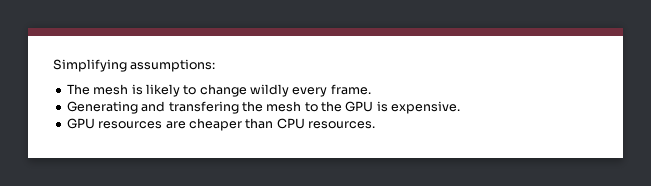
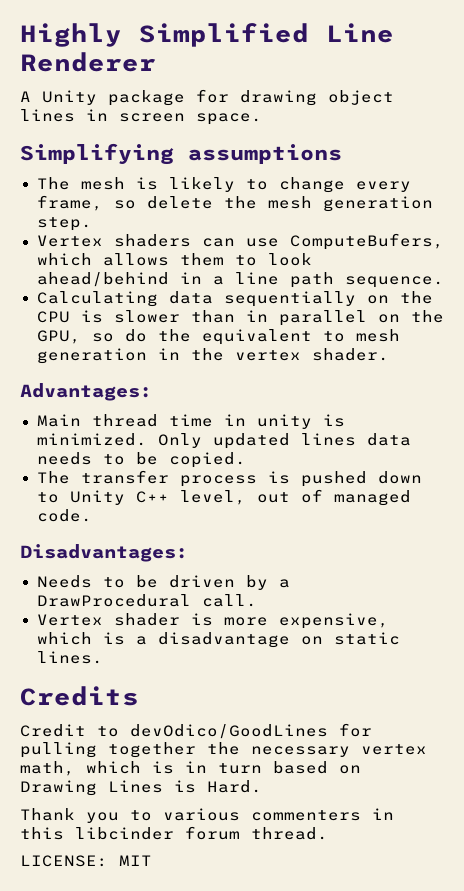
- Simplifying assumptions:
+ Highly Simplified Line Renderer
+ A Unity package for drawing object lines in screen space.
+ Simplifying assumptions
- The mesh is likely to change wildly every frame.
- Generating and transfering the mesh to the GPU is expensive.
- GPU resources are cheaper than CPU resources.
+ The mesh is likely to change every frame, so delete the mesh generation step.
+ Vertex shaders can use ComputeBufers, which allows them to look ahead/behind in a line path sequence.
+ Calculating data sequentially on the CPU is slower than in parallel on the GPU, so do the equivalent to mesh generation in the vertex shader.
+ Advantages:
+ Main thread time in unity is minimized. Only updated lines data needs to be copied.
+ The transfer process is pushed down to Unity C++ level, out of managed code.
+ Disadvantages:
+ Needs to be driven by a DrawProcedural call.
+ Vertex shader is more expensive, which is a disadvantage on static lines.
+ Credits
+ Credit to devOdico/GoodLines for pulling together the necessary vertex math, which is in turn based on Drawing Lines is Hard.
+ Thank you to various commenters in this libcinder forum thread.
+ LICENSE: MIT

